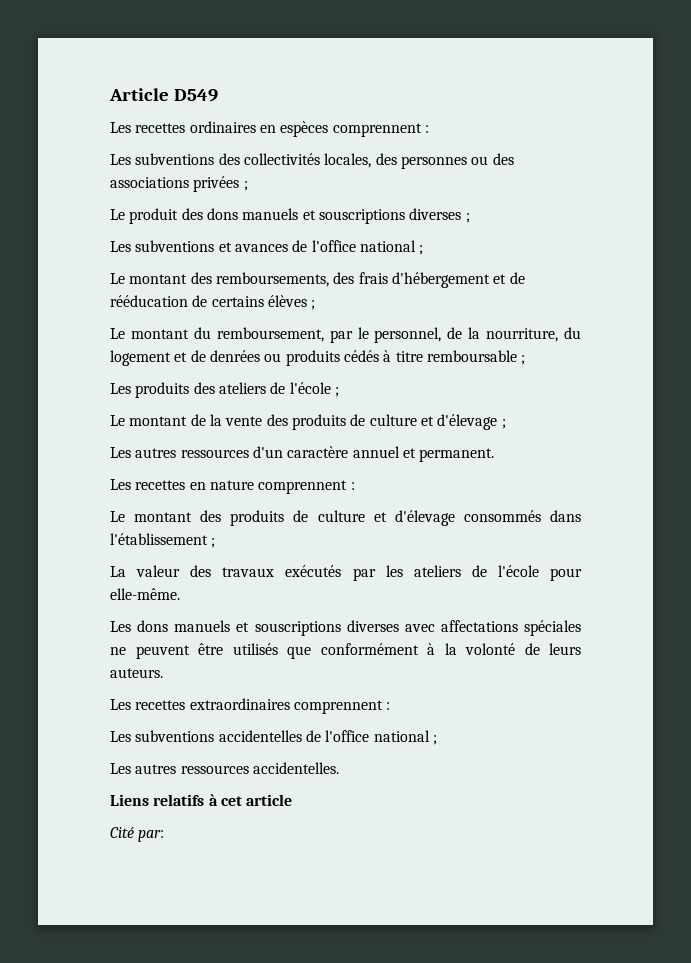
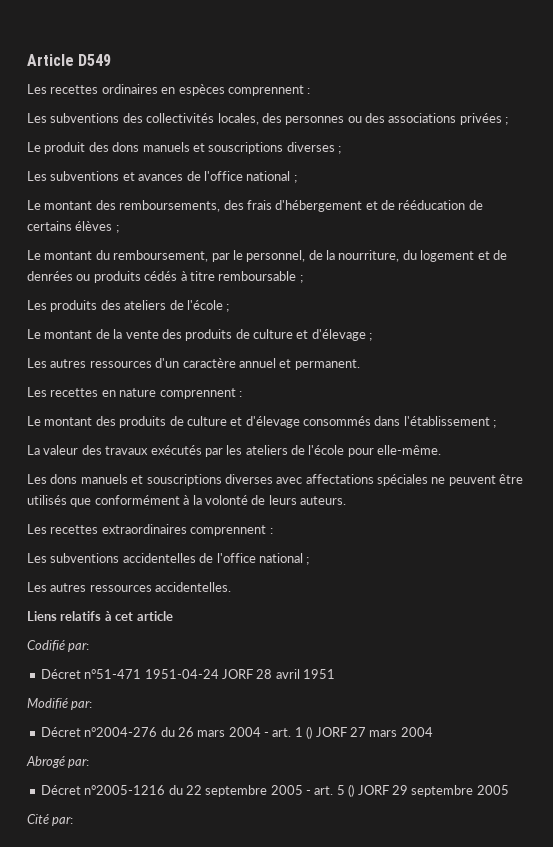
+ Codifié par:
+ Décret n°51-471 1951-04-24 JORF 28 avril 1951
+ Modifié par:
+ Décret n°2004-276 du 26 mars 2004 - art. 1 () JORF 27 mars 2004
+ Abrogé par:
+ Décret n°2005-1216 du 22 septembre 2005 - art. 5 () JORF 29 septembre 2005

